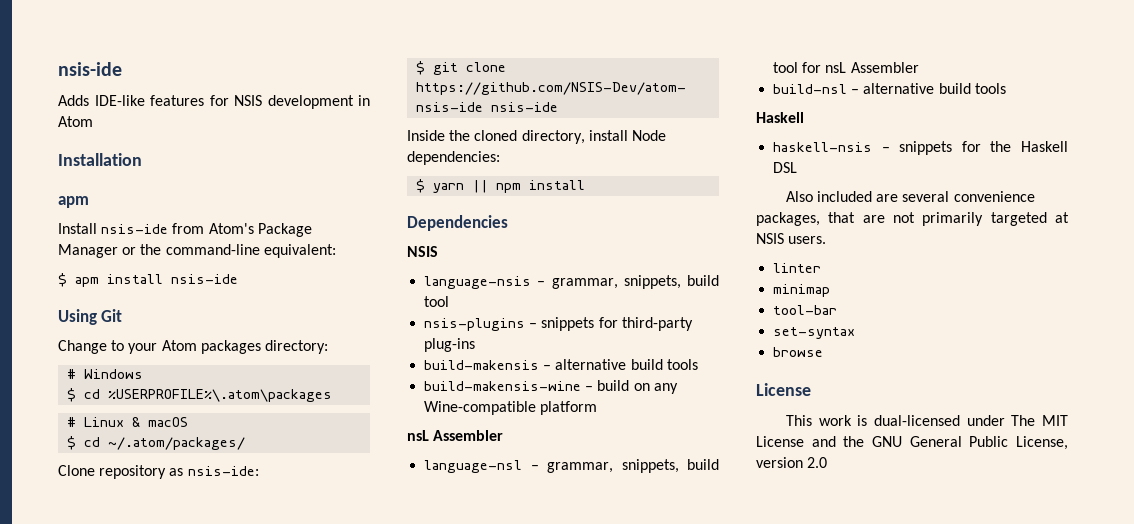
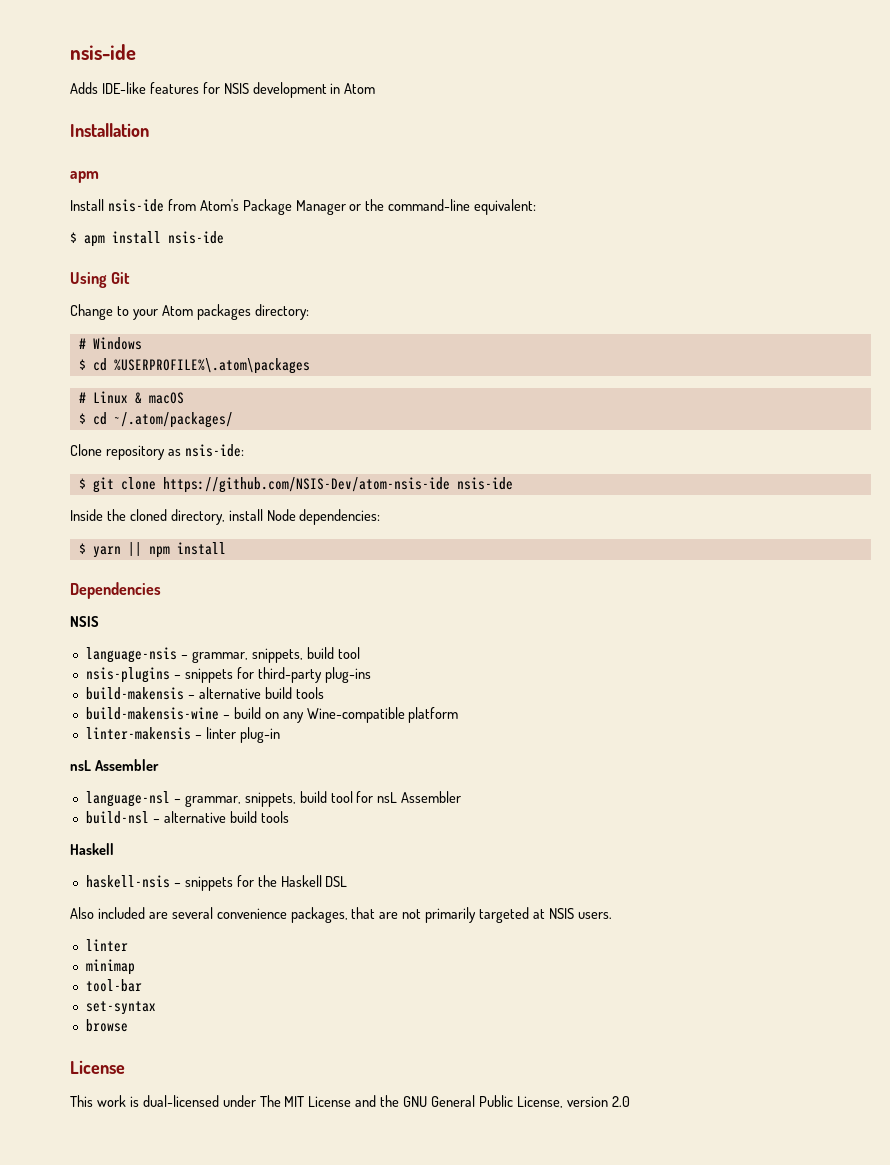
+ linter-makensis – linter plug-in

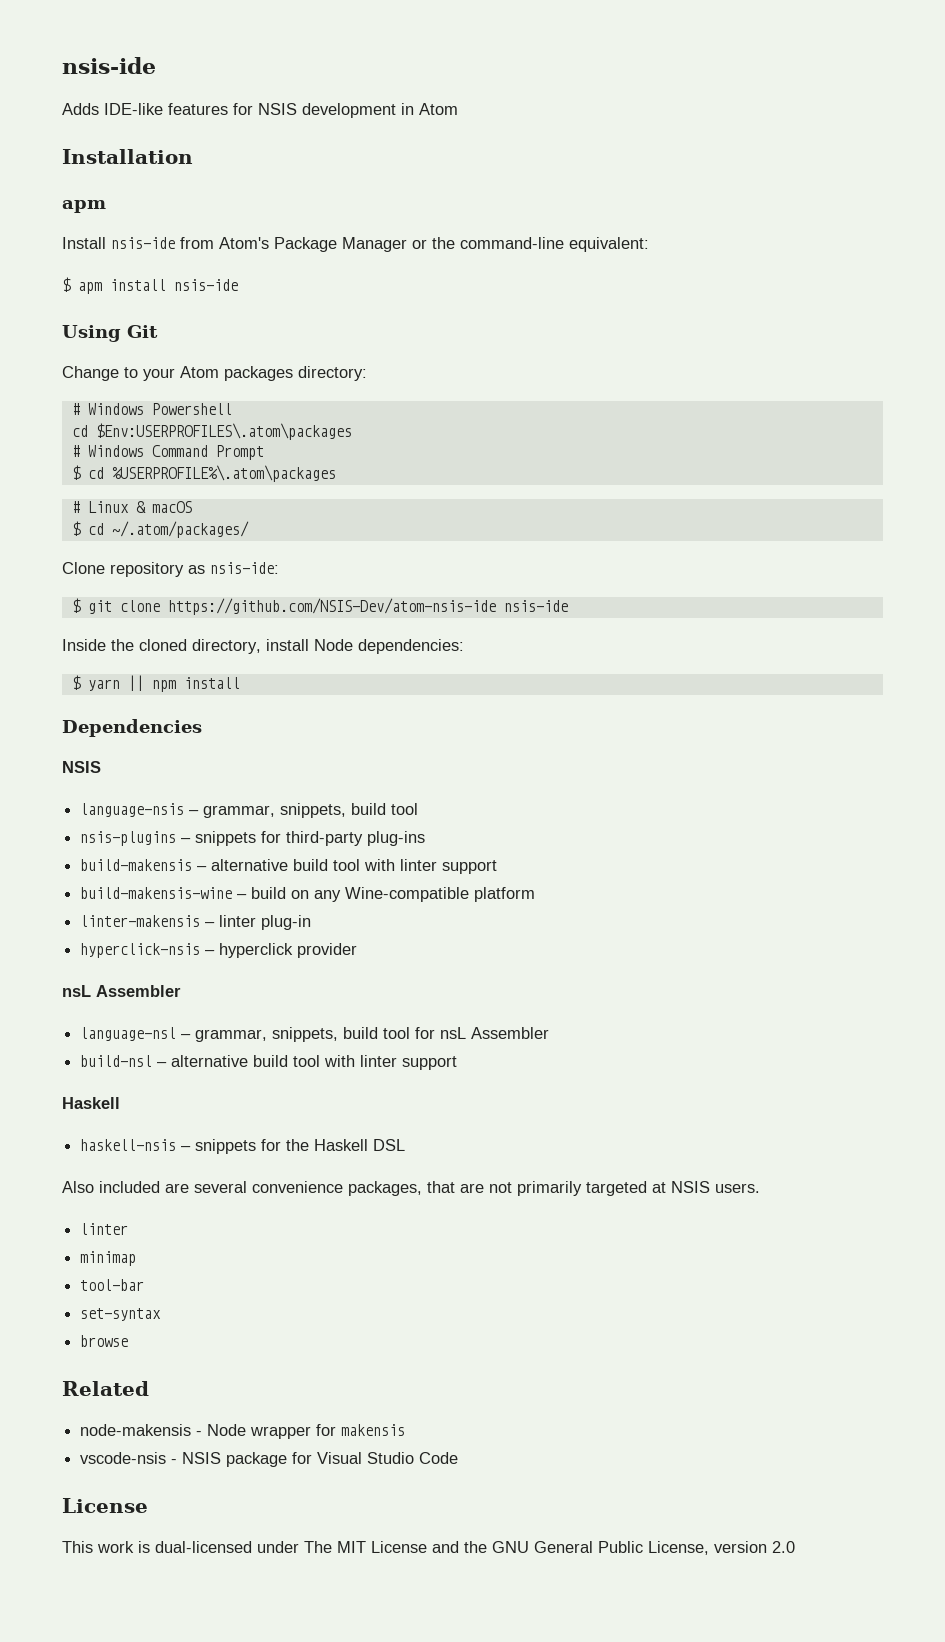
- # Windows
+ # Windows Powershell
+ cd $Env:USERPROFILES\.atom\packages
+ # Windows Command Prompt
- build-makensis – alternative build tools
+ build-makensis – alternative build tool with linter support
+ hyperclick-nsis – hyperclick provider
- build-nsl – alternative build tools
+ build-nsl – alternative build tool with linter support
+ Related
+ node-makensis - Node wrapper for makensis
+ vscode-nsis - NSIS package for Visual Studio Code

